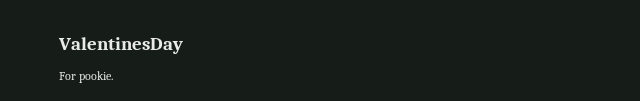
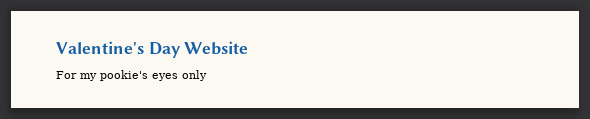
- ValentinesDay
- For pookie.
+ Valentine's Day Website
+ For my pookie's eyes only

